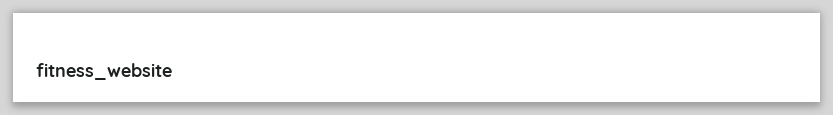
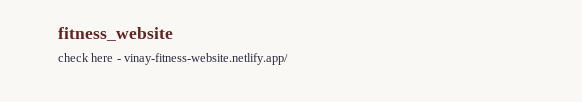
+ check here - vinay-fitness-website.netlify.app/

